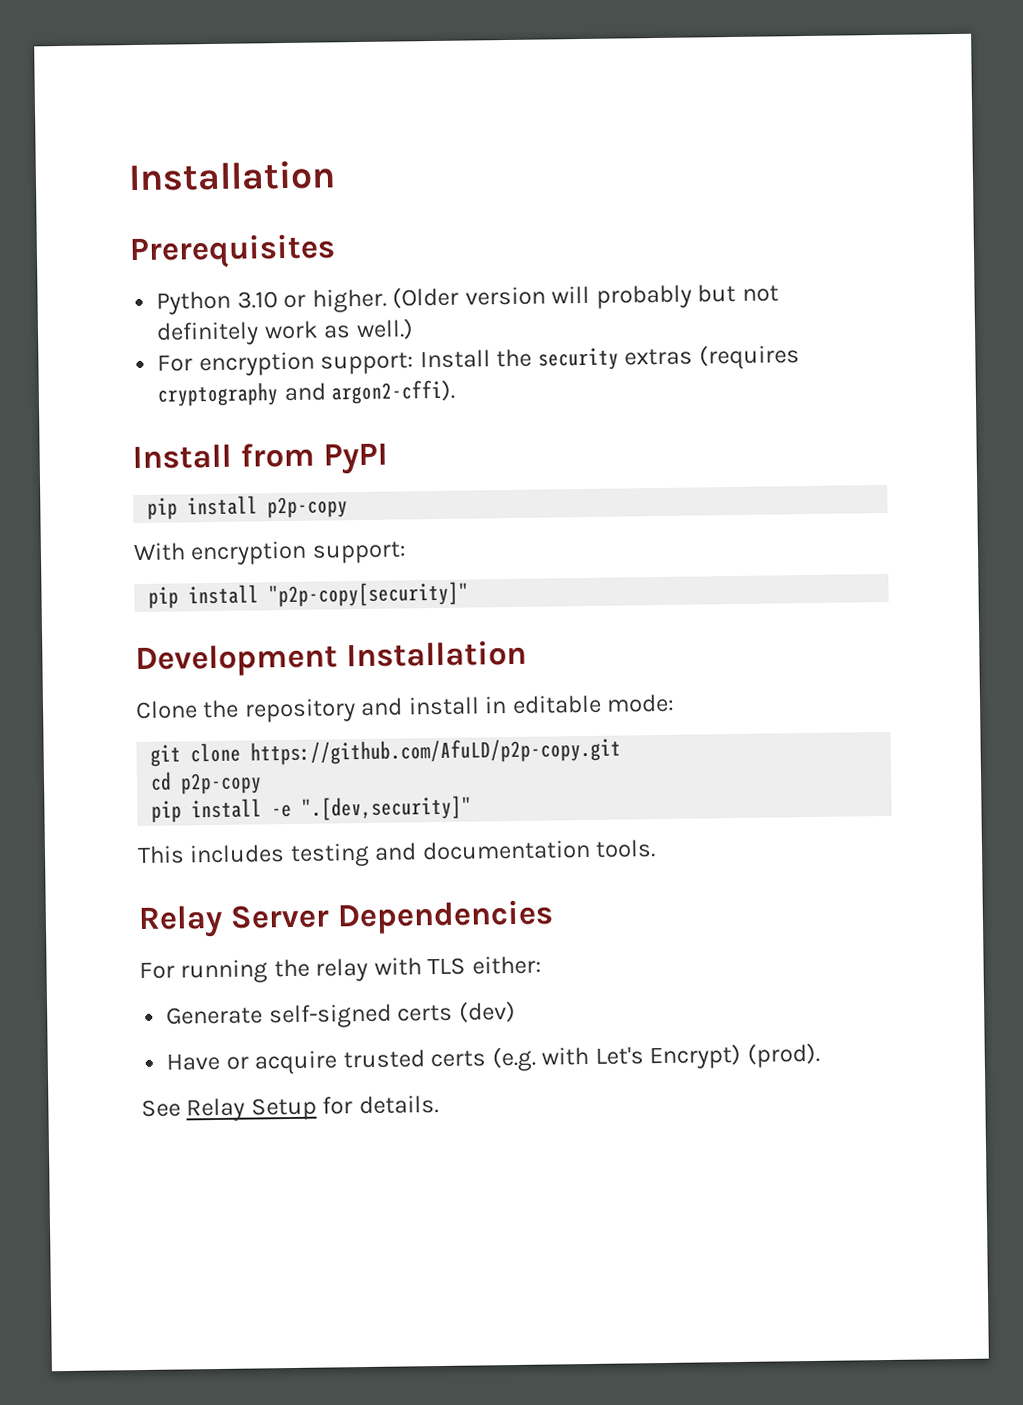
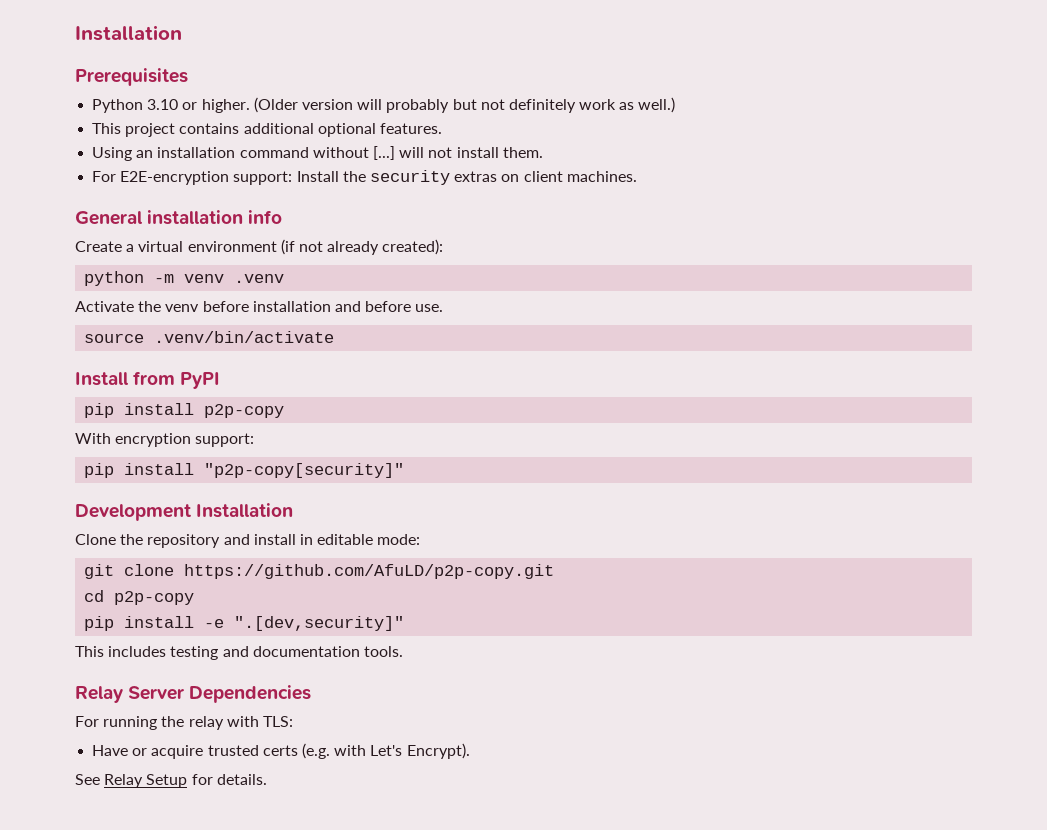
- For encryption support: Install the security extras (requires cryptography and argon2-cffi).
+ This project contains additional optional features.
+ Using an installation command without [...] will not install them.
+ For E2E-encryption support: Install the security extras on client machines.
+ General installation info
+ Create a virtual environment (if not already created):
+ python -m venv .venv
+ Activate the venv before installation and before use.
+ source .venv/bin/activate
- For running the relay with TLS either:
- Generate self-signed certs (dev)
+ For running the relay with TLS:
- Have or acquire trusted certs (e.g. with Let's Encrypt) (prod).
+ Have or acquire trusted certs (e.g. with Let's Encrypt).

